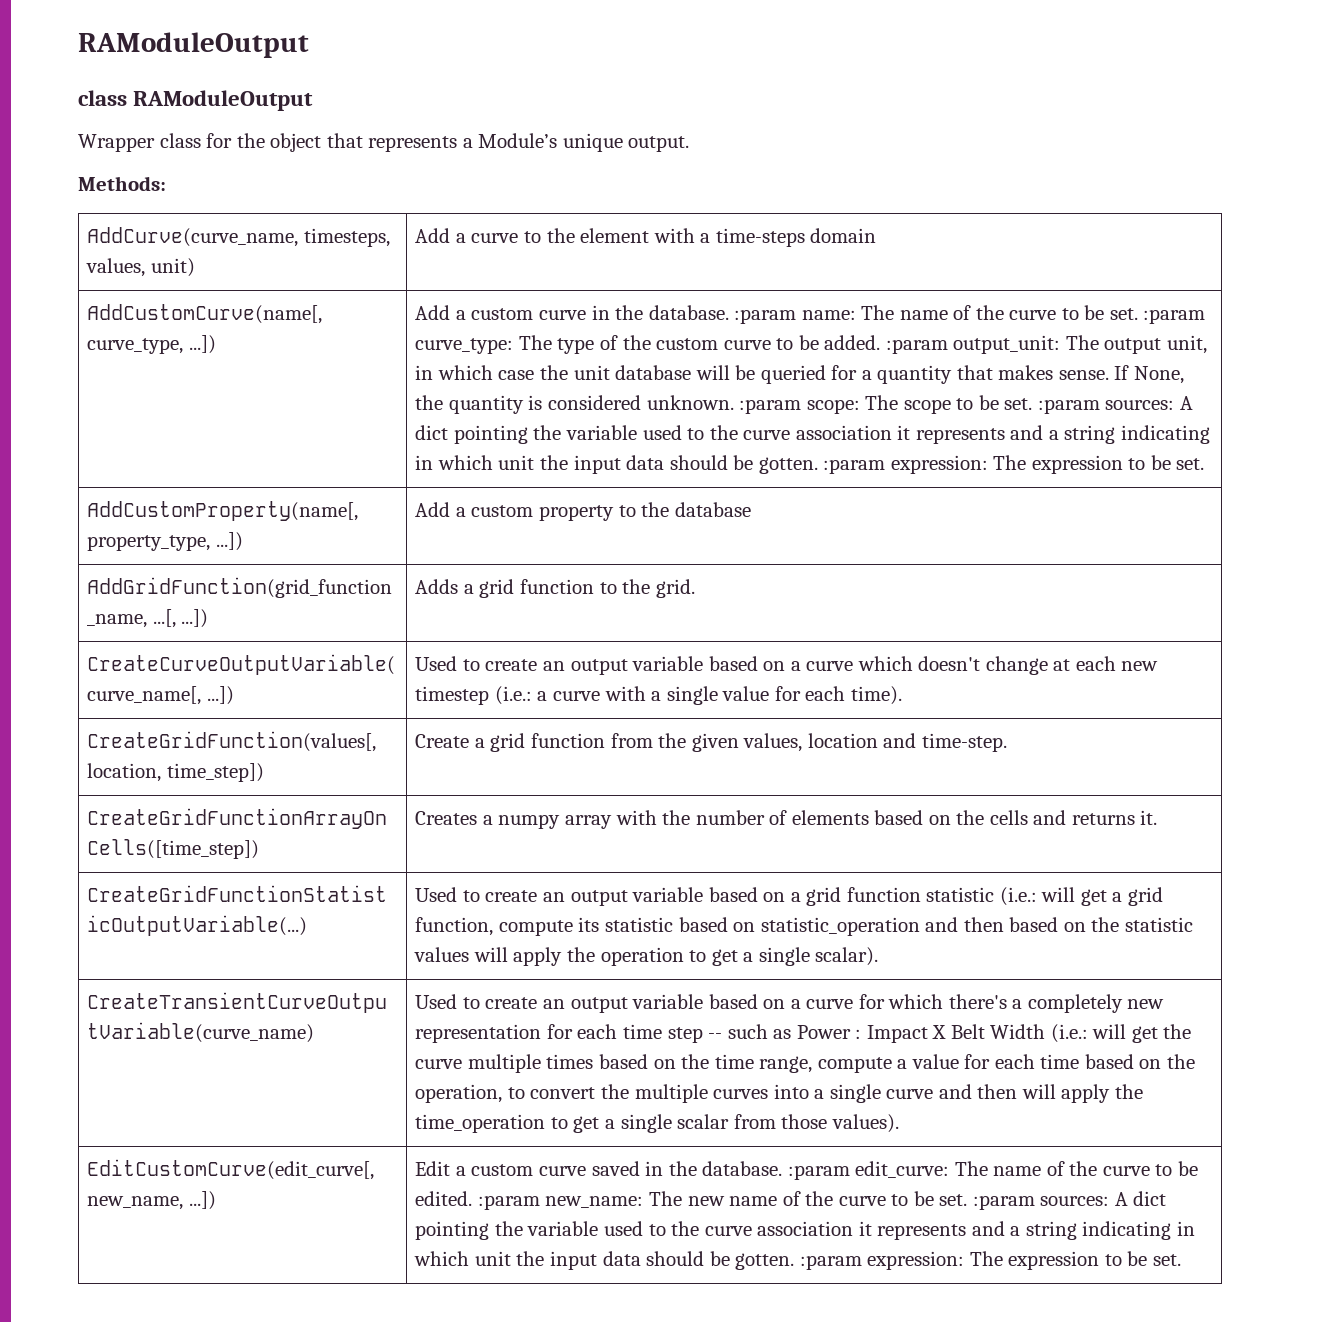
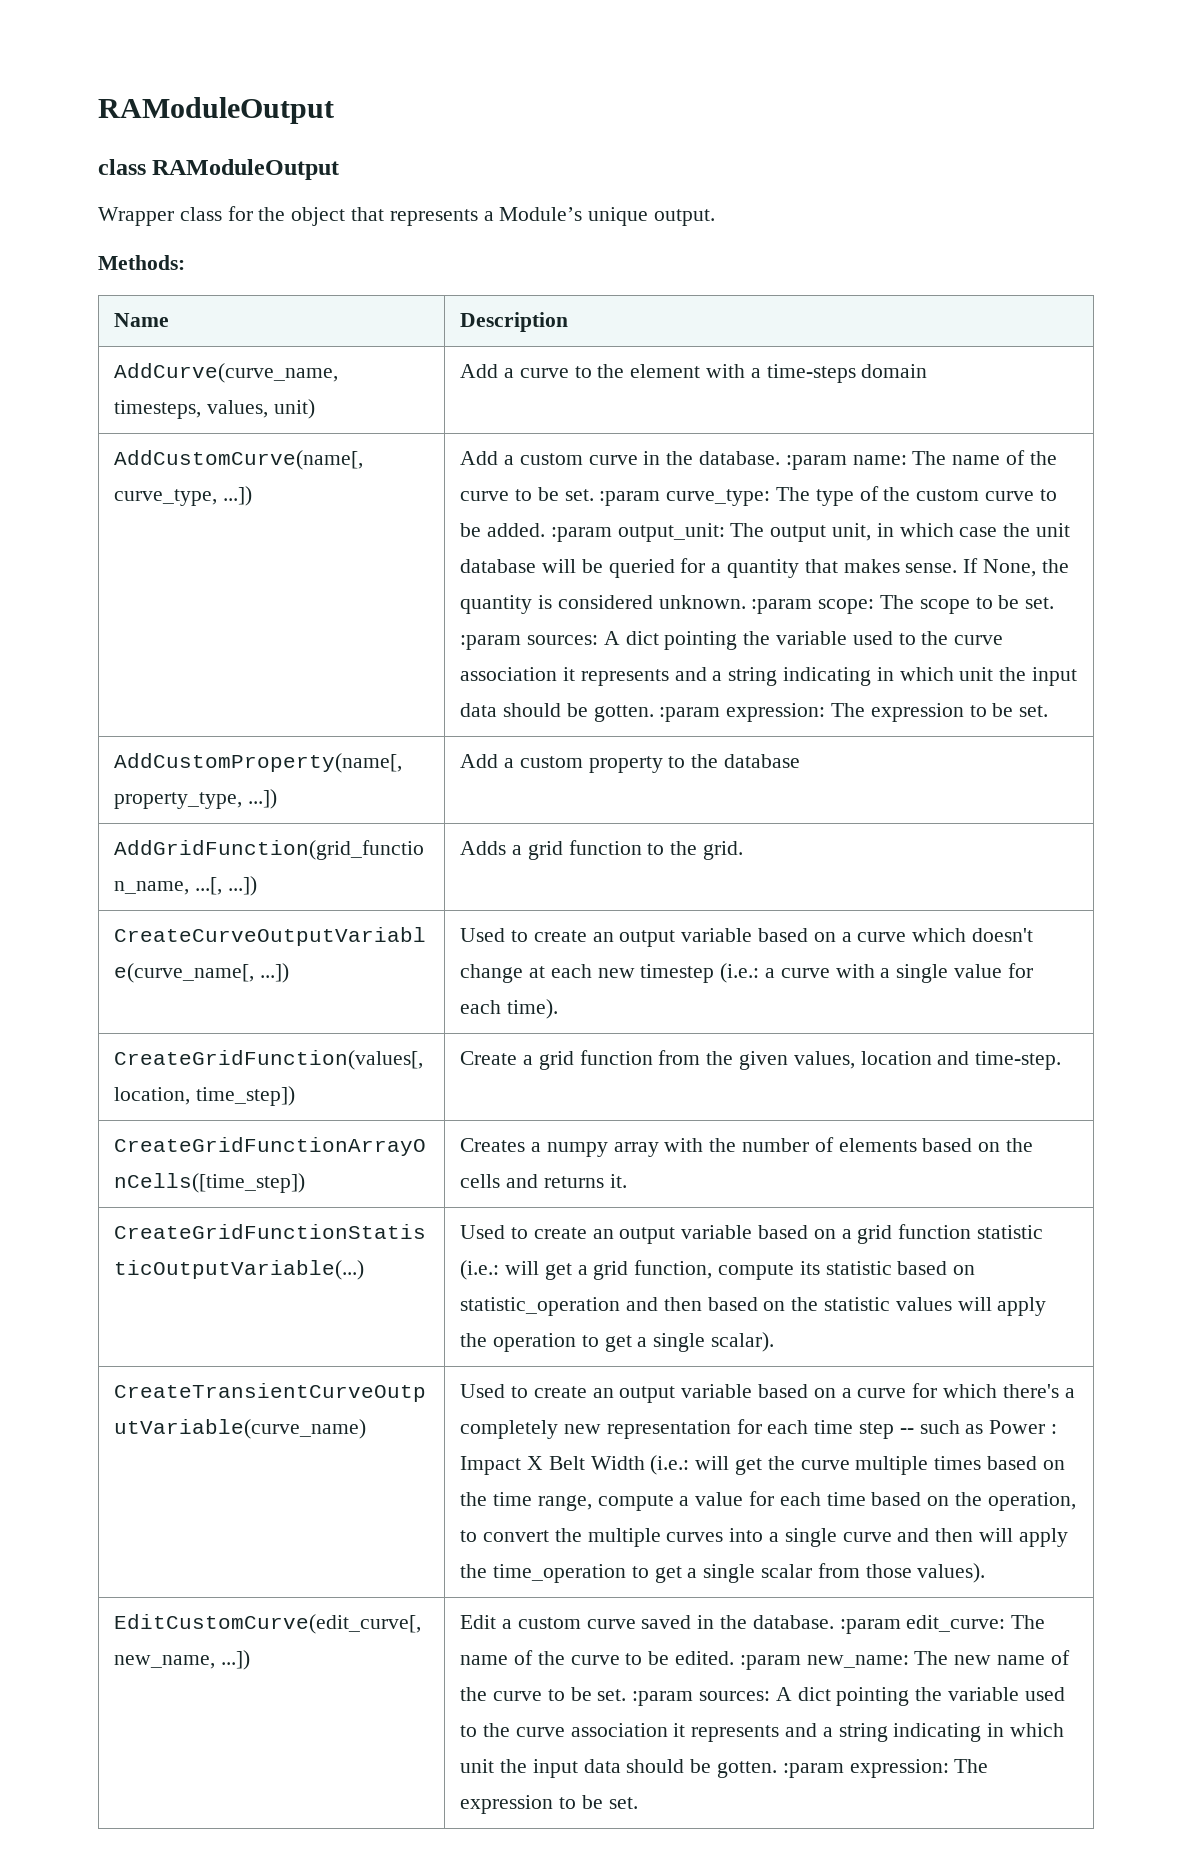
+ Name | Description

